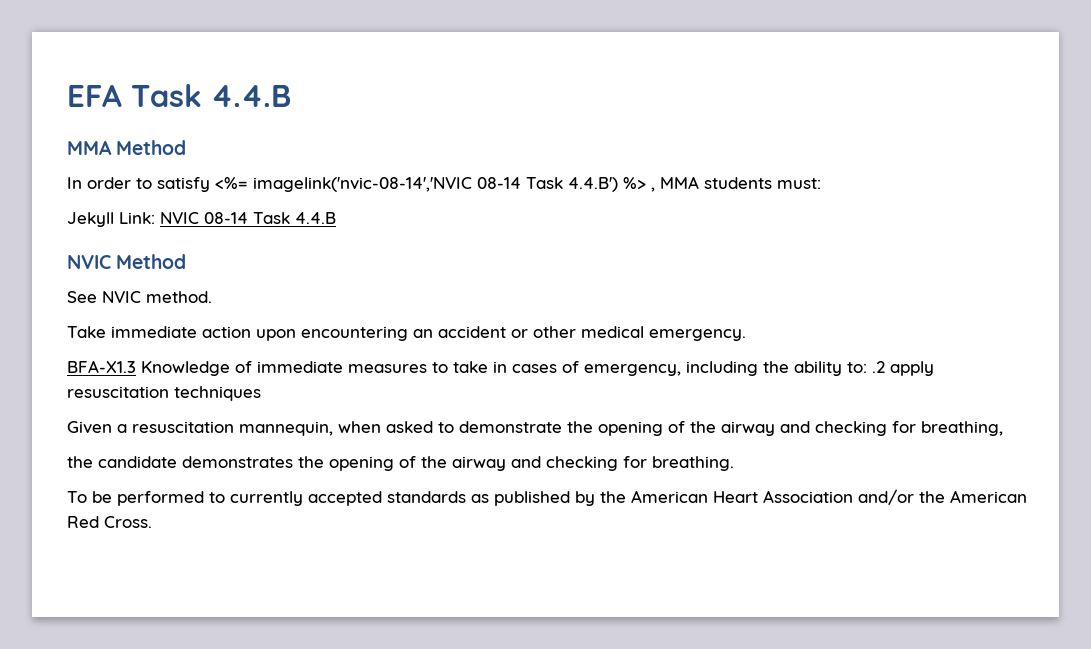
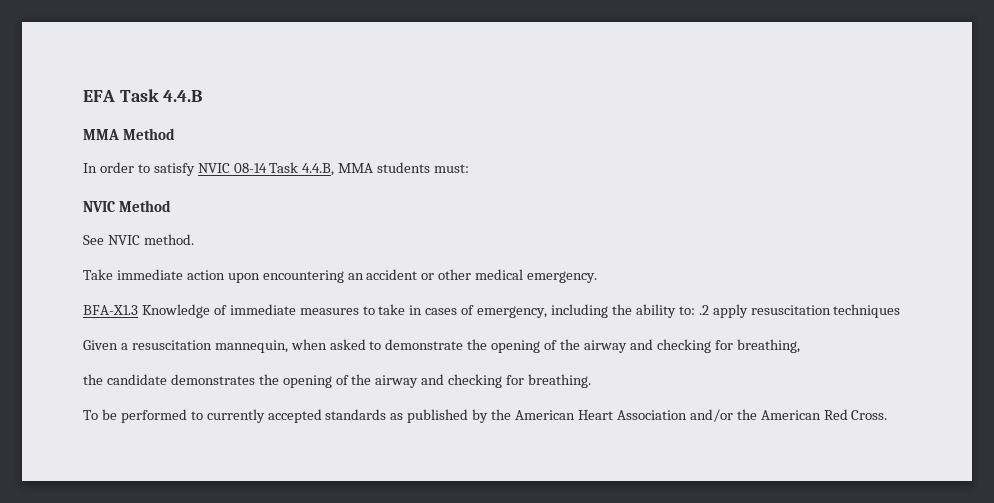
- In order to satisfy <%= imagelink('nvic-08-14','NVIC 08-14 Task 4.4.B') %> , MMA students must:
- Jekyll Link: NVIC 08-14 Task 4.4.B
+ In order to satisfy NVIC 08-14 Task 4.4.B, MMA students must:

